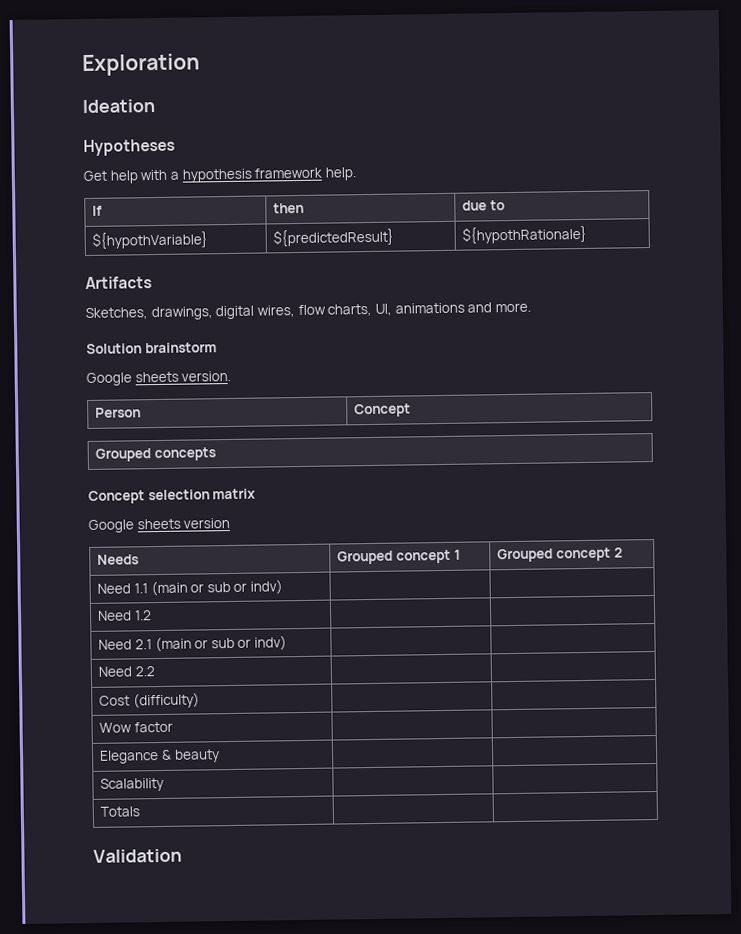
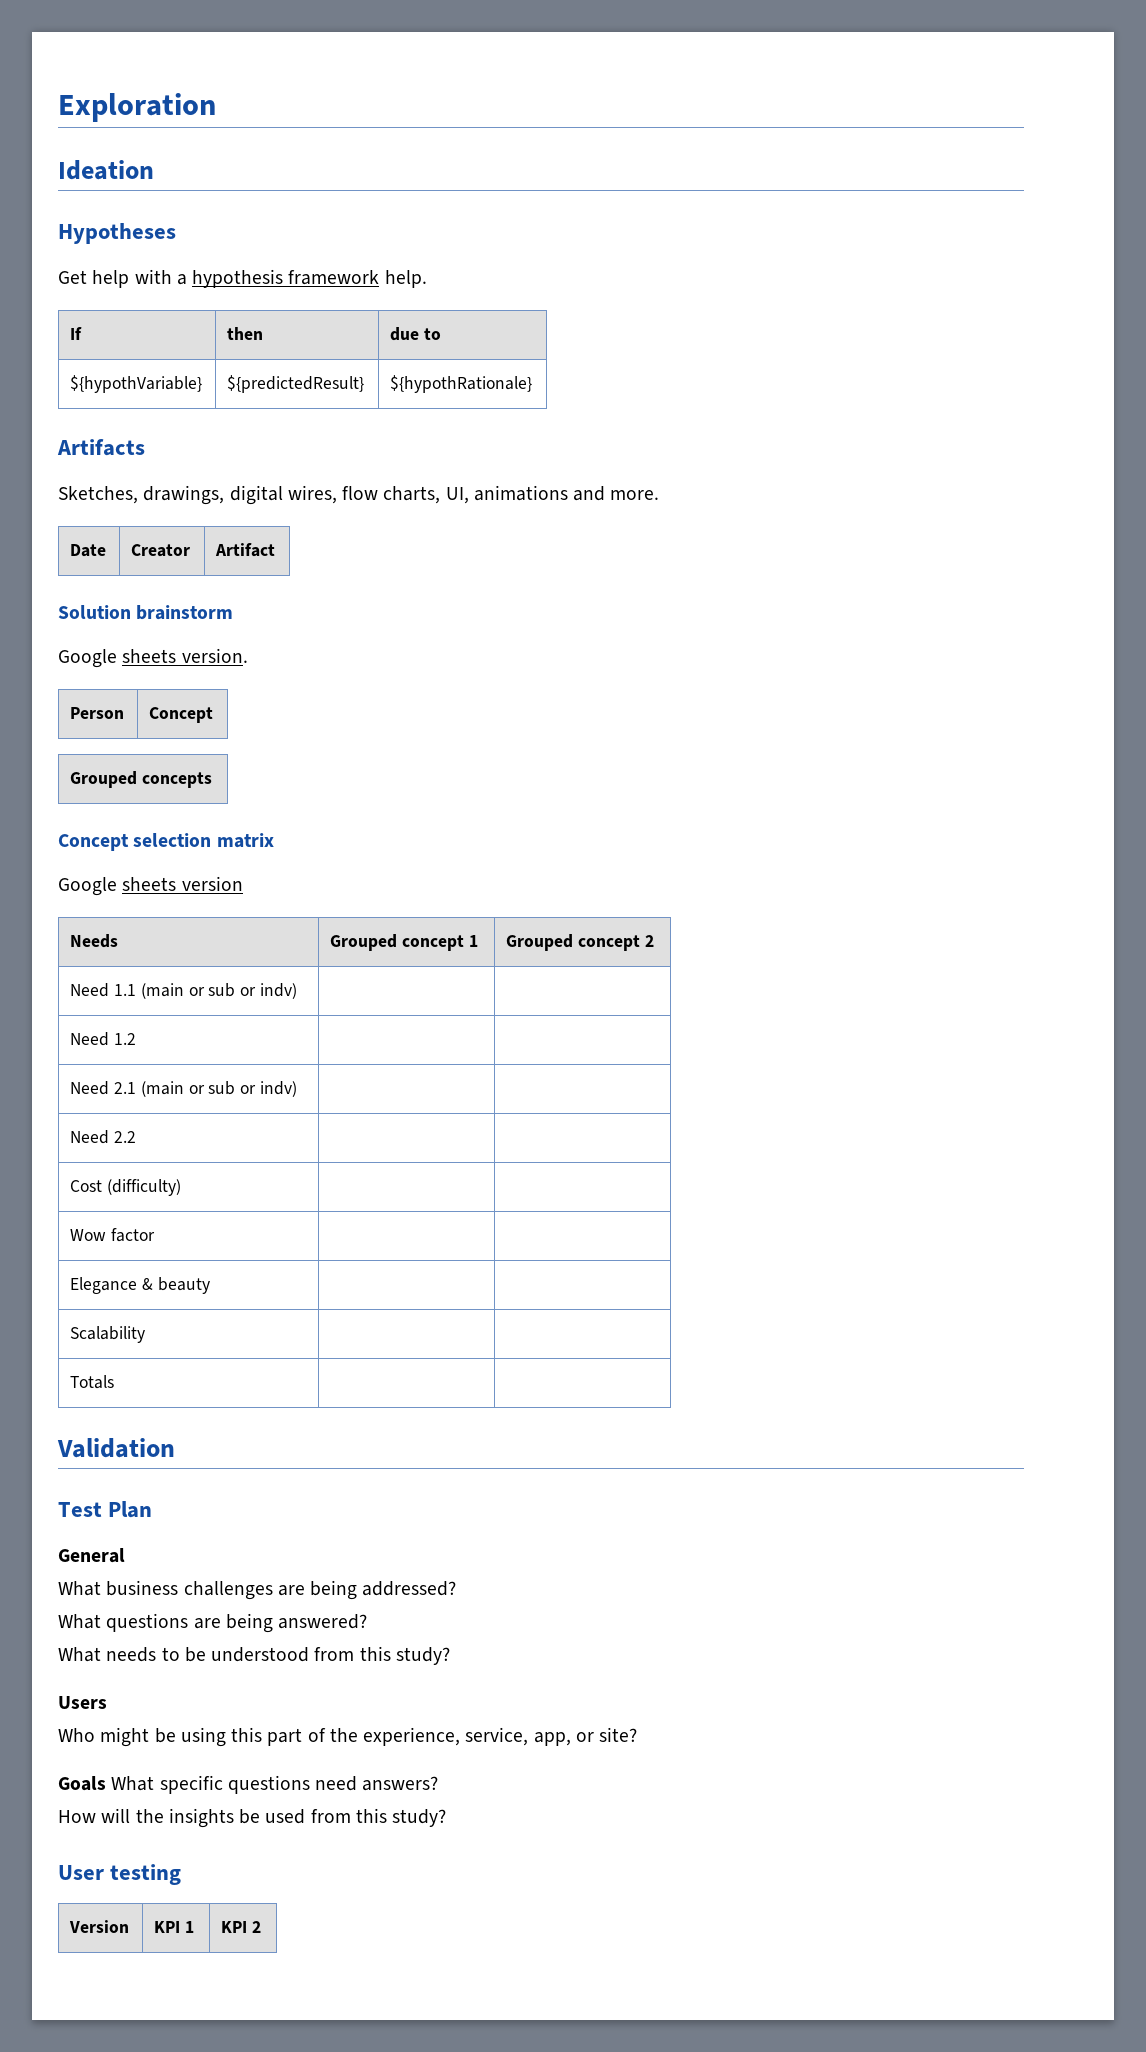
+ Date | Creator | Artifact
+ Test Plan
+ General
+ What business challenges are being addressed?
+ What questions are being answered?
+ What needs to be understood from this study?
+ Users
+ Who might be using this part of the experience, service, app, or site?
+ Goals What specific questions need answers?
+ How will the insights be used from this study?
+ User testing
+ Version | KPI 1 | KPI 2

